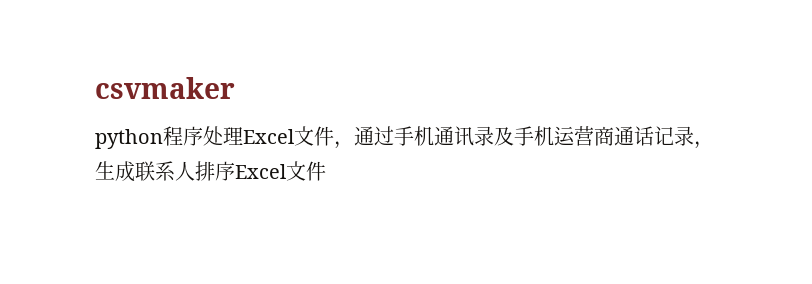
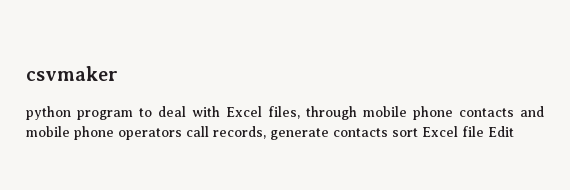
- python程序处理Excel文件，通过手机通讯录及手机运营商通话记录，生成联系人排序Excel文件
+ python program to deal with Excel files, through mobile phone contacts and mobile phone operators call records, generate contacts sort Excel file Edit

